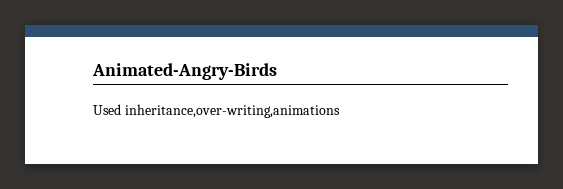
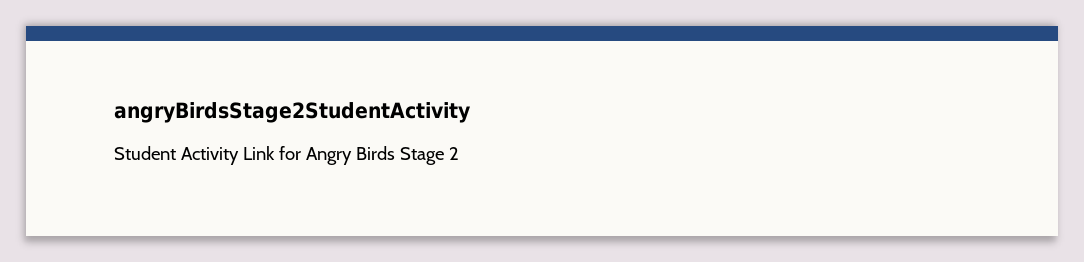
- Animated-Angry-Birds
- Used inheritance,over-writing,animations
+ angryBirdsStage2StudentActivity
+ Student Activity Link for Angry Birds Stage 2

